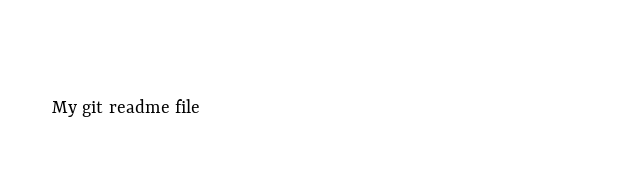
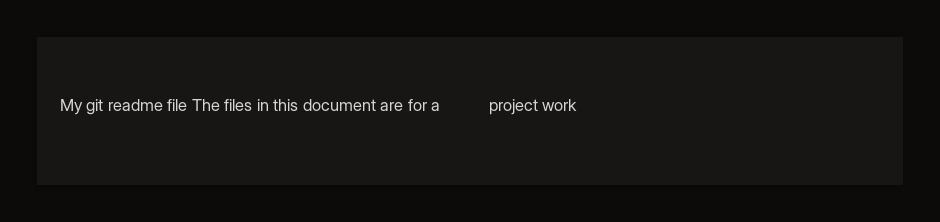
- My git readme file
+ My git readme file The files in this document are for a project work

